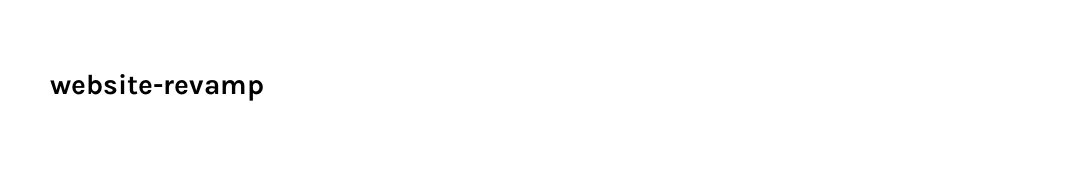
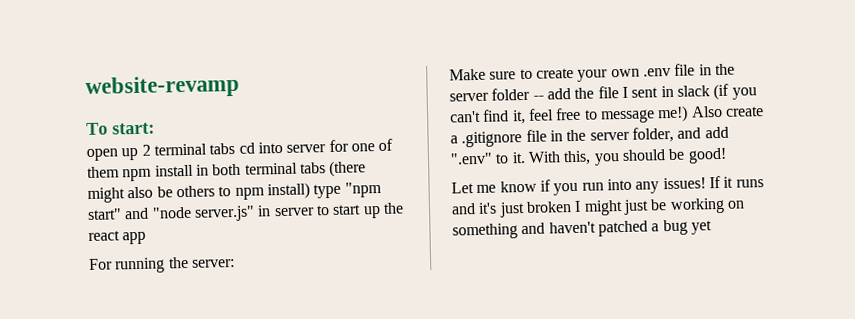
+ To start:
+ open up 2 terminal tabs cd into server for one of them npm install in both terminal tabs (there might also be others to npm install) type "npm start" and "node server.js" in server to start up the react app
+ For running the server:
+ Make sure to create your own .env file in the server folder -- add the file I sent in slack (if you can't find it, feel free to message me!) Also create a .gitignore file in the server folder, and add ".env" to it. With this, you should be good!
+ Let me know if you run into any issues! If it runs and it's just broken I might just be working on something and haven't patched a bug yet

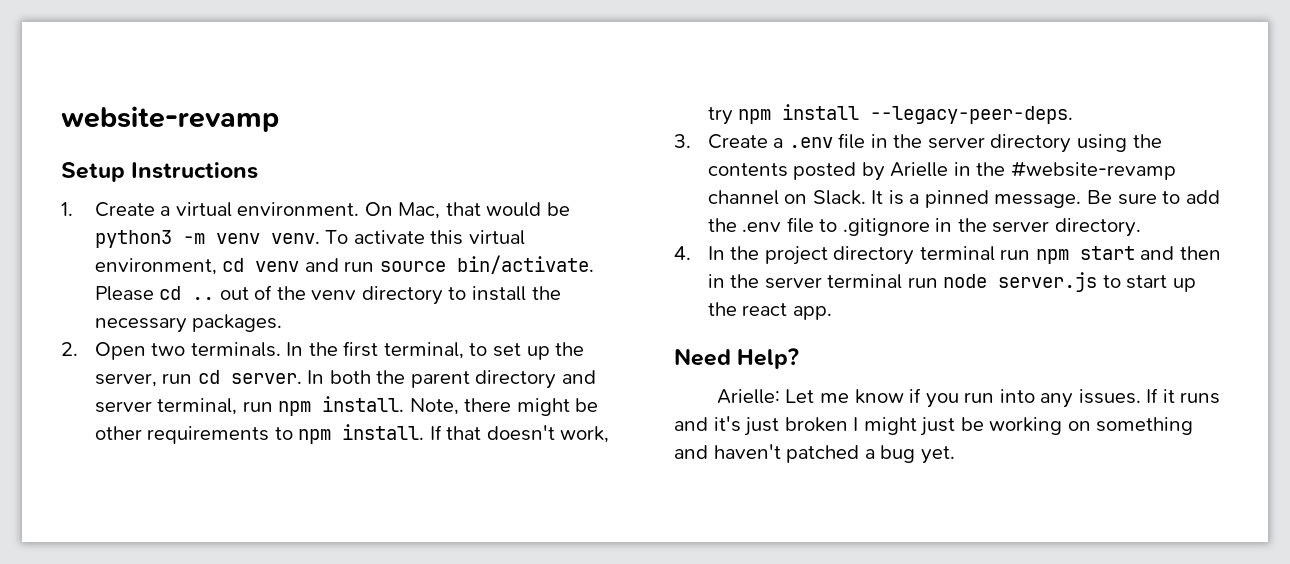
- To start:
- open up 2 terminal tabs cd into server for one of them npm install in both terminal tabs (there might also be others to npm install) type "npm start" and "node server.js" in server to start up the react app
- For running the server:
- Make sure to create your own .env file in the server folder -- add the file I sent in slack (if you can't find it, feel free to message me!) Also create a .gitignore file in the server folder, and add ".env" to it. With this, you should be good!
- Let me know if you run into any issues!
+ Setup Instructions
+ 1. Create a virtual environment. On Mac, that would be python3 -m venv venv. To activate this virtual environment, cd venv and run source bin/activate. Please cd .. out of the venv directory to install the necessary packages.
+ 2. Open two terminals. In the first terminal, to set up the server, run cd server. In both the parent directory and server terminal, run npm install. Note, there might be other requirements to npm install. If that doesn't work, try npm install --legacy-peer-deps.
+ 3. Create a .env file in the server directory using the contents posted by Arielle in the #website-revamp channel on Slack. It is a pinned message. Be sure to add the .env file to .gitignore in the server directory.
+ 4. In the project directory terminal run npm start and then in the server terminal run node server.js to start up the react app.
+ Need Help?
+ Arielle: Let me know if you run into any issues.
- If it runs and it's just broken I might just be working on something and haven't patched a bug yet
+ If it runs and it's just broken I might just be working on something and haven't patched a bug yet.

